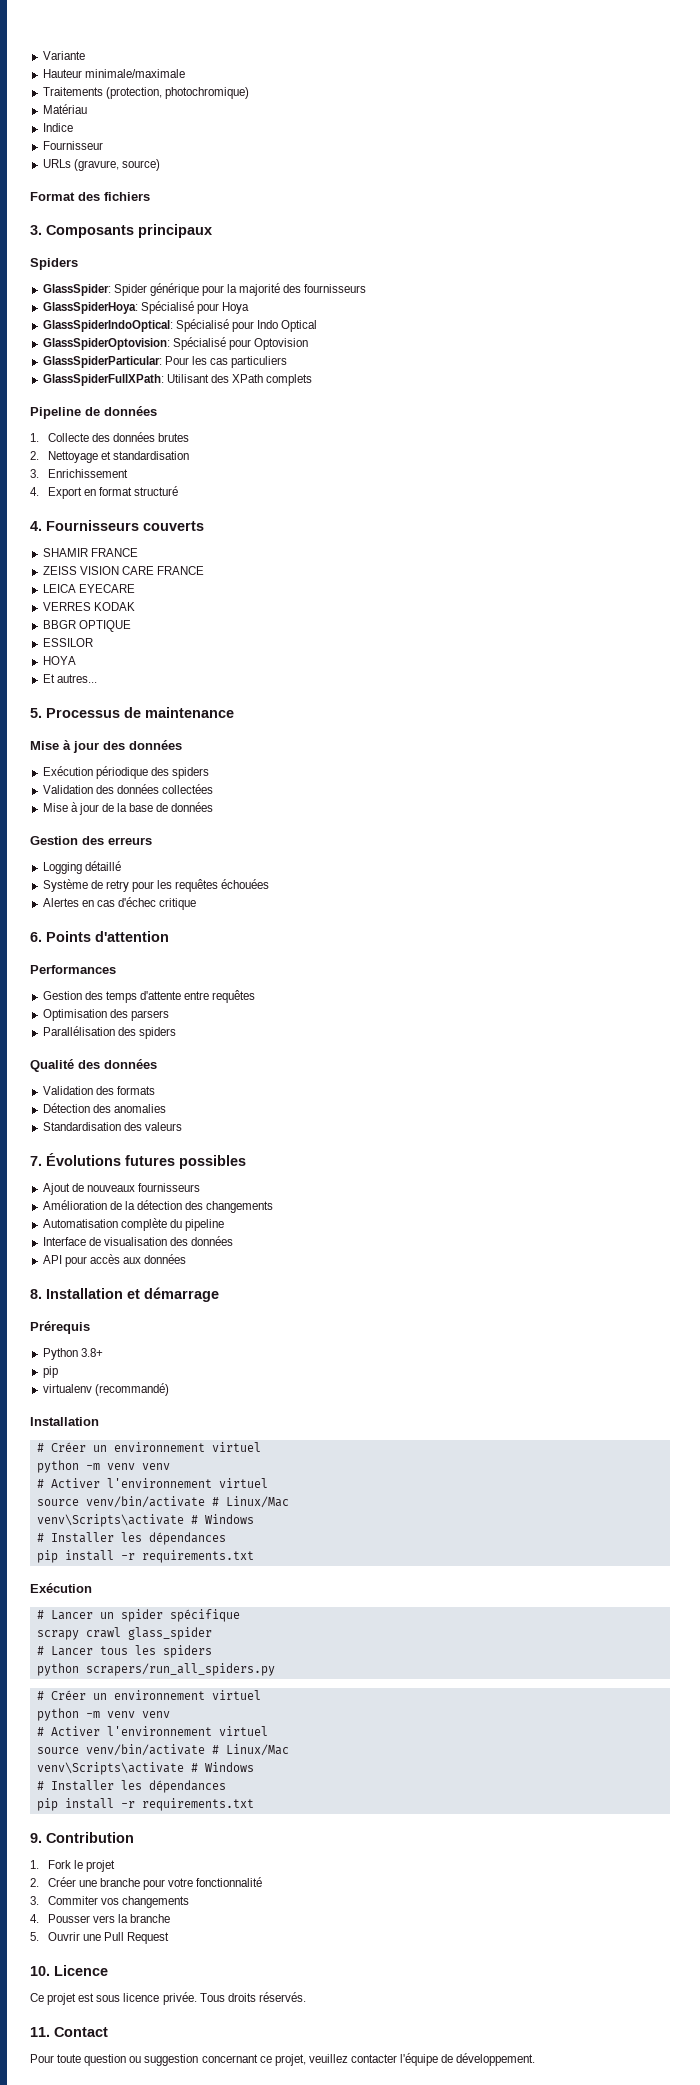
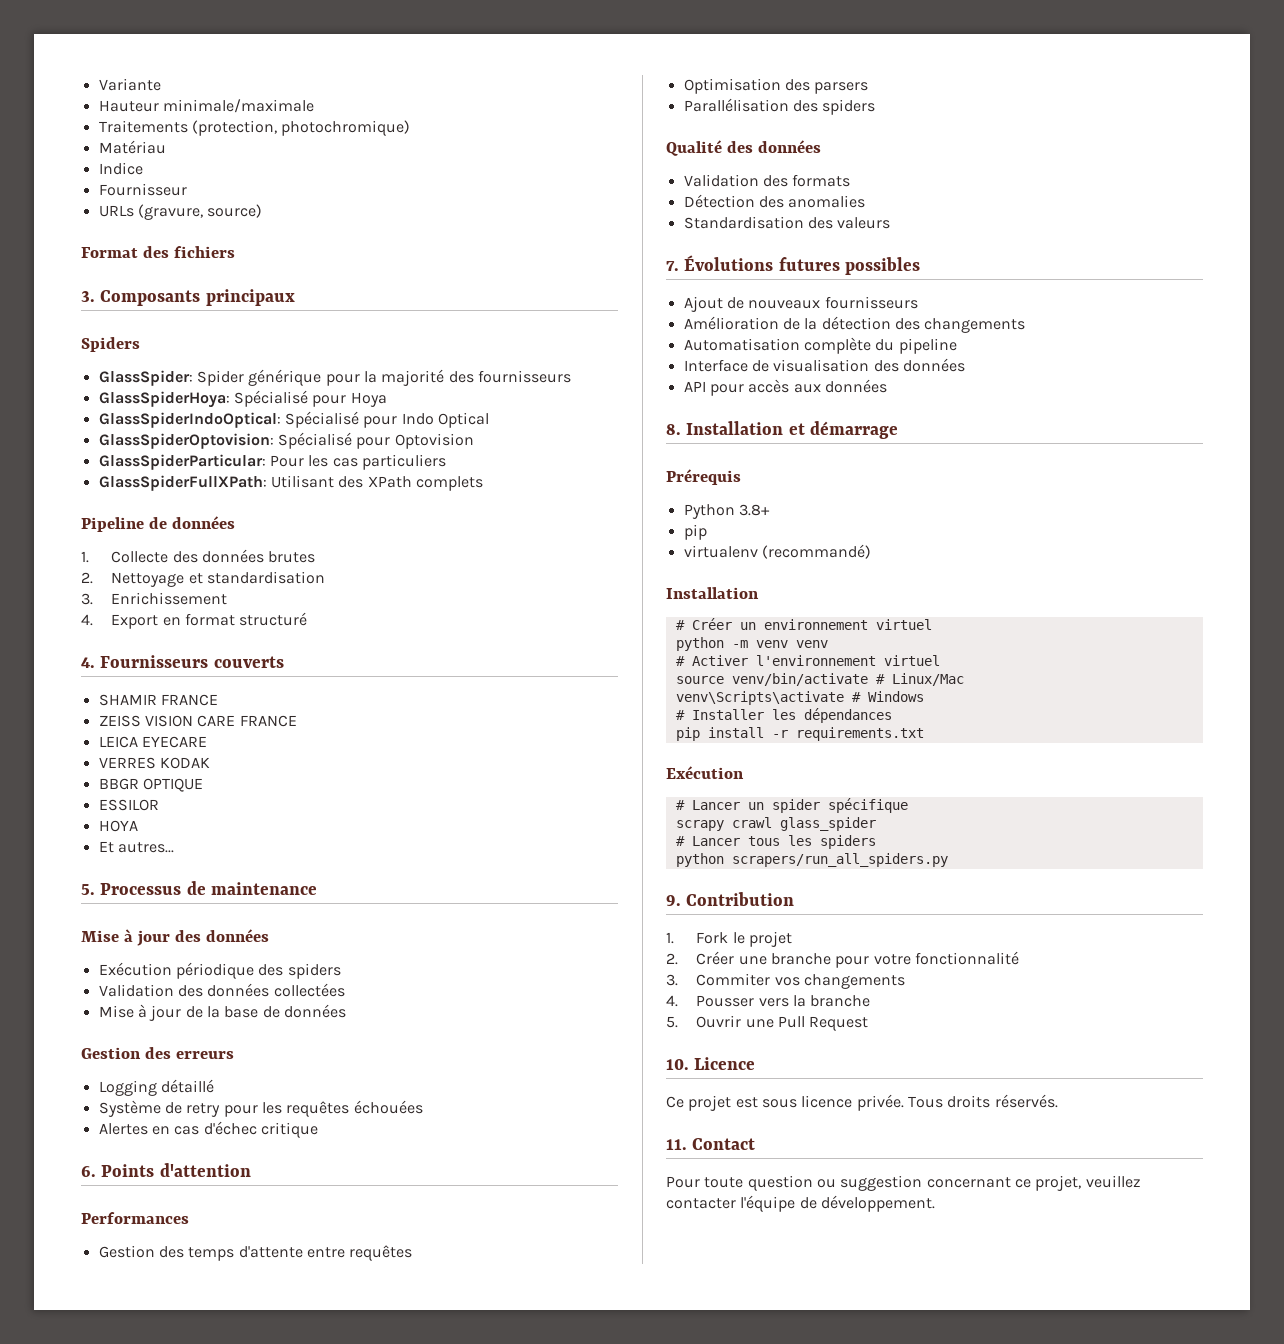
  python scrapers/run_all_spiders.py
- # Créer un environnement virtuel
- python -m venv venv
- # Activer l'environnement virtuel
- source venv/bin/activate # Linux/Mac
- venv\Scripts\activate # Windows
- # Installer les dépendances
- pip install -r requirements.txt

